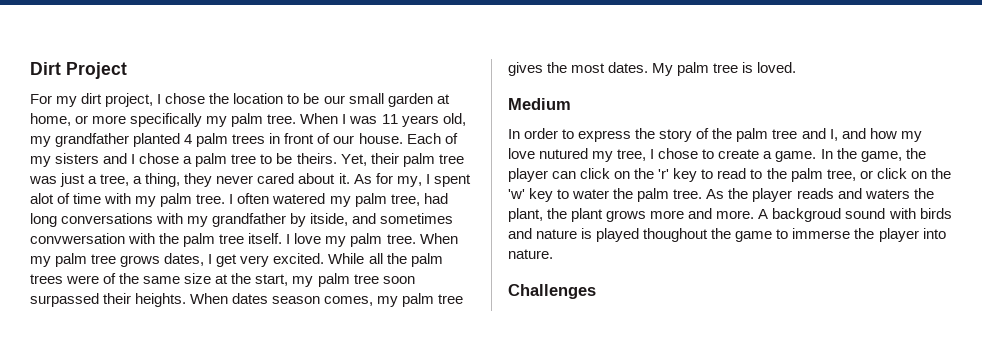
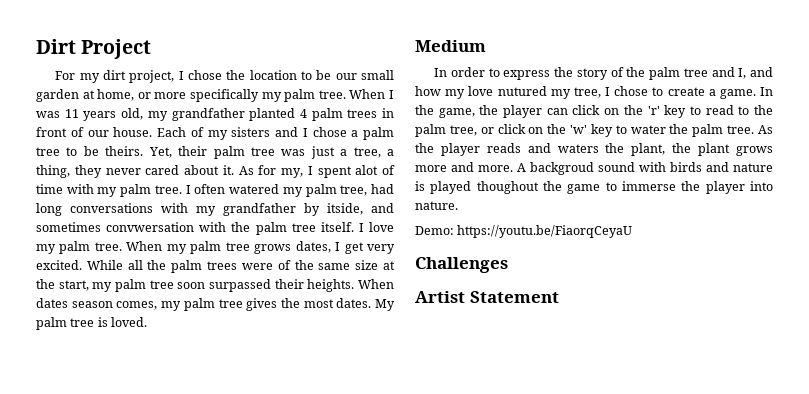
+ Demo: https://youtu.be/FiaorqCeyaU
+ Artist Statement

